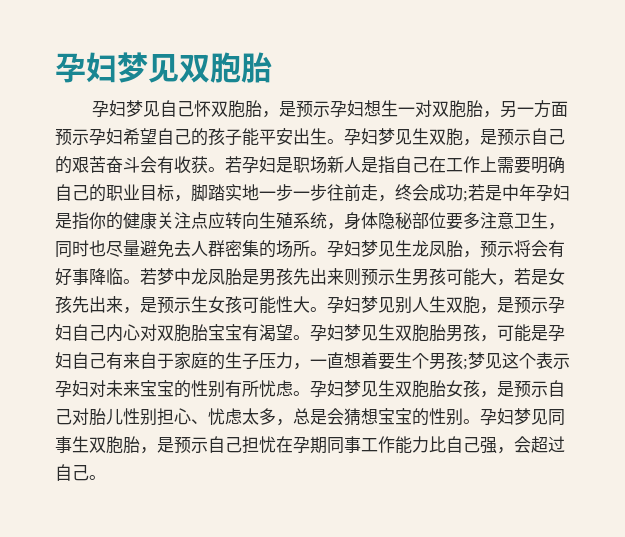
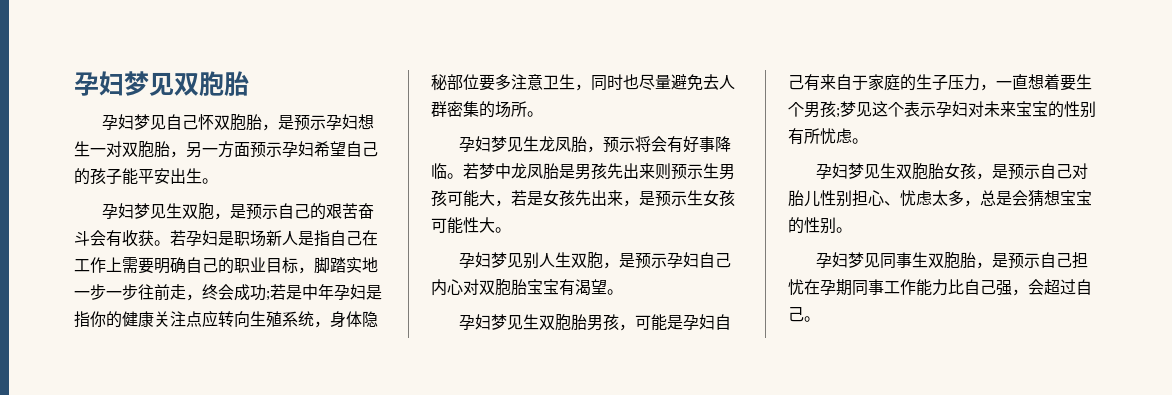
- 孕妇梦见自己怀双胞胎，是预示孕妇想生一对双胞胎，另一方面预示孕妇希望自己的孩子能平安出生。孕妇梦见生双胞，是预示自己的艰苦奋斗会有收获。
+ 孕妇梦见自己怀双胞胎，是预示孕妇想生一对双胞胎，另一方面预示孕妇希望自己的孩子能平安出生。
+ 孕妇梦见生双胞，是预示自己的艰苦奋斗会有收获。
- 若孕妇是职场新人是指自己在工作上需要明确自己的职业目标，脚踏实地一步一步往前走，终会成功;若是中年孕妇是指你的健康关注点应转向生殖系统，身体隐秘部位要多注意卫生，同时也尽量避免去人群密集的场所。孕妇梦见生龙凤胎，预示将会有好事降临。
+ 若孕妇是职场新人是指自己在工作上需要明确自己的职业目标，脚踏实地一步一步往前走，终会成功;若是中年孕妇是指你的健康关注点应转向生殖系统，身体隐秘部位要多注意卫生，同时也尽量避免去人群密集的场所。
+ 孕妇梦见生龙凤胎，预示将会有好事降临。
- 若梦中龙凤胎是男孩先出来则预示生男孩可能大，若是女孩先出来，是预示生女孩可能性大。孕妇梦见别人生双胞，是预示孕妇自己内心对双胞胎宝宝有渴望。孕妇梦见生双胞胎男孩，可能是孕妇自己有来自于家庭的生子压力，一直想着要生个男孩;
+ 若梦中龙凤胎是男孩先出来则预示生男孩可能大，若是女孩先出来，是预示生女孩可能性大。
+ 孕妇梦见别人生双胞，是预示孕妇自己内心对双胞胎宝宝有渴望。
+ 孕妇梦见生双胞胎男孩，可能是孕妇自己有来自于家庭的生子压力，一直想着要生个男孩;
- 梦见这个表示孕妇对未来宝宝的性别有所忧虑。孕妇梦见生双胞胎女孩，是预示自己对胎儿性别担心、忧虑太多，总是会猜想宝宝的性别。孕妇梦见同事生双胞胎，是预示自己担忧在孕期同事工作能力比自己强，会超过自己。
+ 梦见这个表示孕妇对未来宝宝的性别有所忧虑。
+ 孕妇梦见生双胞胎女孩，是预示自己对胎儿性别担心、忧虑太多，总是会猜想宝宝的性别。
+ 孕妇梦见同事生双胞胎，是预示自己担忧在孕期同事工作能力比自己强，会超过自己。

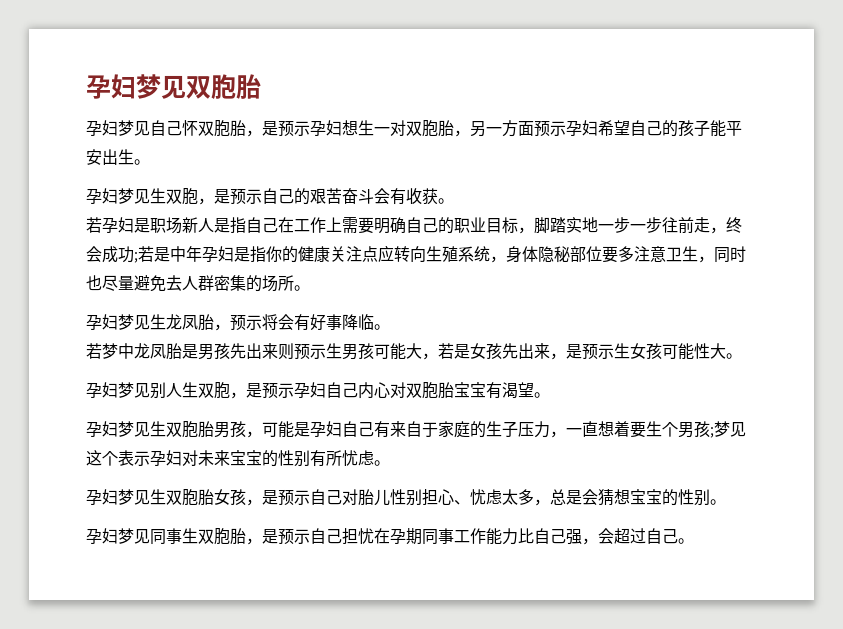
- 孕妇梦见生双胞，是预示自己的艰苦奋斗会有收获。若孕妇是职场新人是指自己在工作上需要明确自己的职业目标，脚踏实地一步一步往前走，终会成功;
+ 孕妇梦见生双胞，是预示自己的艰苦奋斗会有收获。
+ 若孕妇是职场新人是指自己在工作上需要明确自己的职业目标，脚踏实地一步一步往前走，终会成功;
- 孕妇梦见生龙凤胎，预示将会有好事降临。若梦中龙凤胎是男孩先出来则预示生男孩可能大，若是女孩先出来，是预示生女孩可能性大。
+ 孕妇梦见生龙凤胎，预示将会有好事降临。
+ 若梦中龙凤胎是男孩先出来则预示生男孩可能大，若是女孩先出来，是预示生女孩可能性大。

